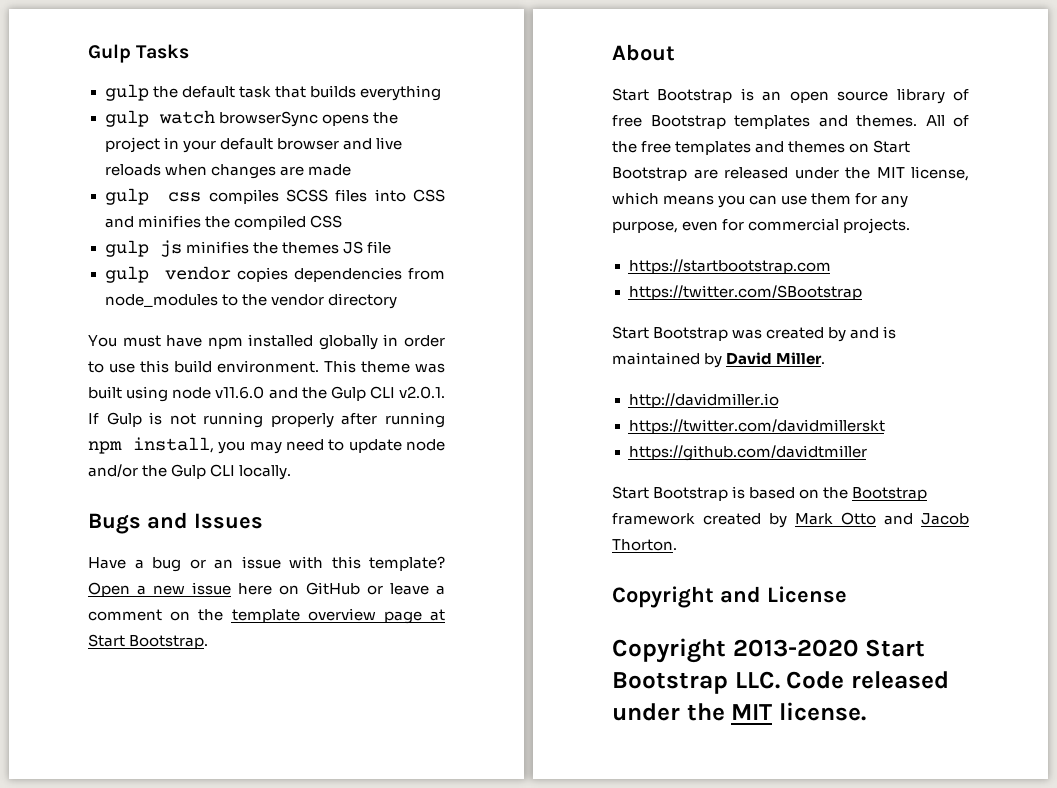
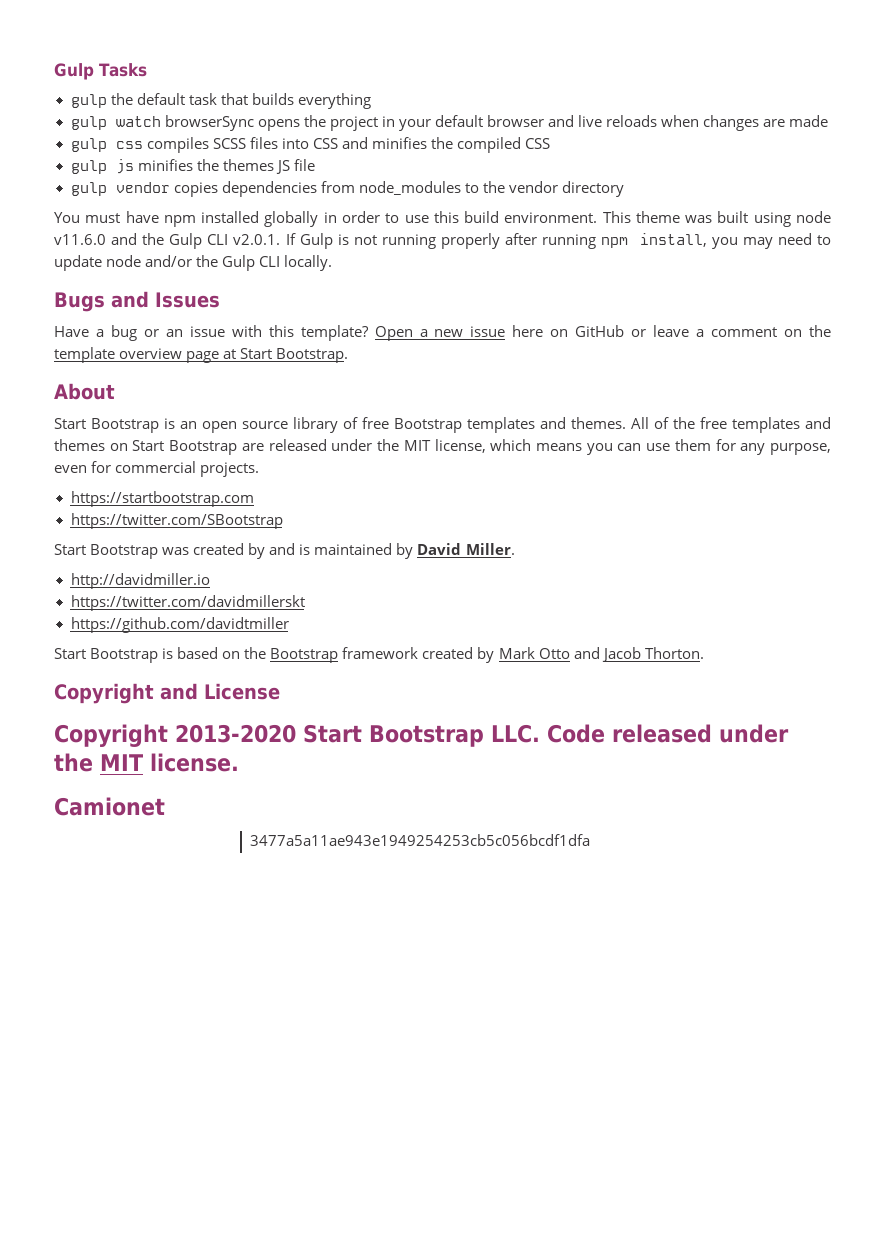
+ Camionet
+ 3477a5a11ae943e1949254253cb5c056bcdf1dfa

